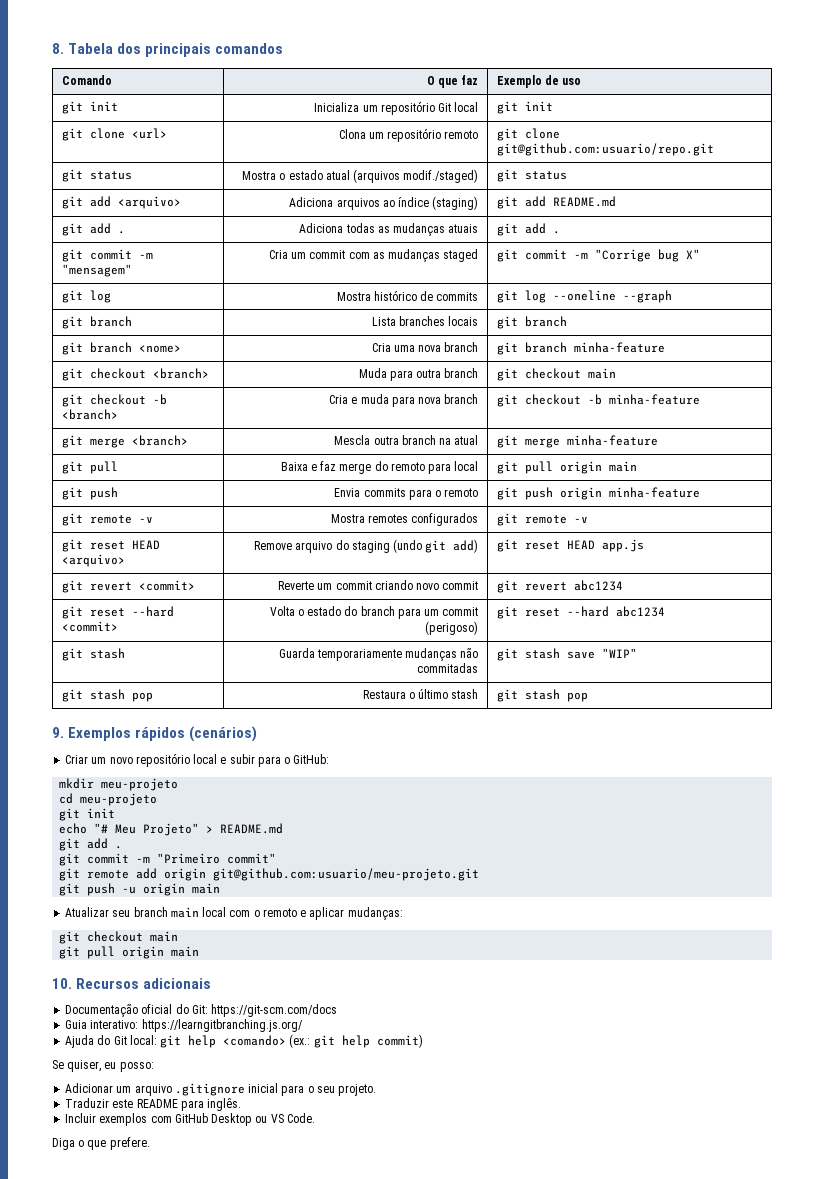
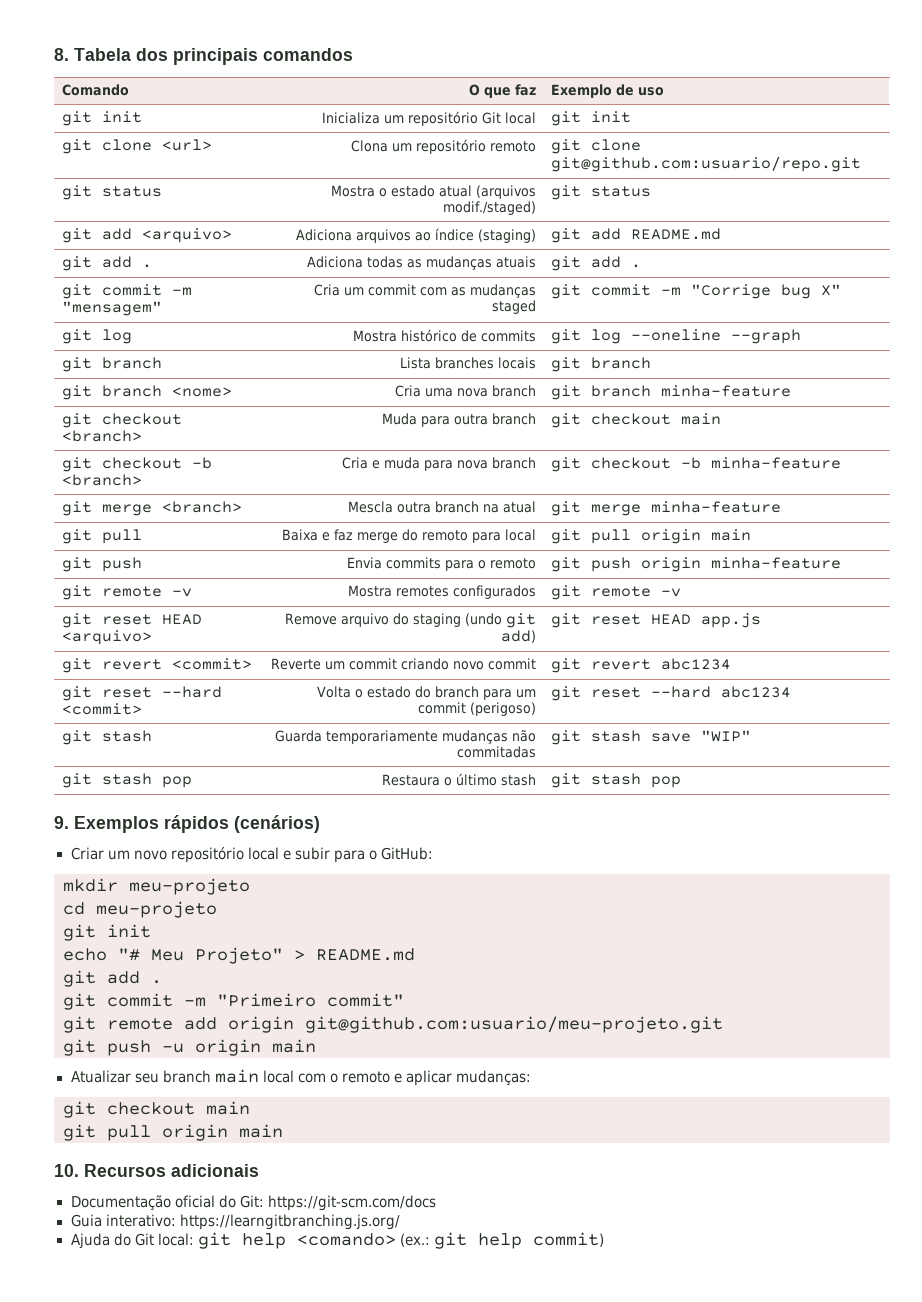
- Se quiser, eu posso:
- Adicionar um arquivo .gitignore inicial para o seu projeto.
- Traduzir este README para inglês.
- Incluir exemplos com GitHub Desktop ou VS Code.
- Diga o que prefere.

